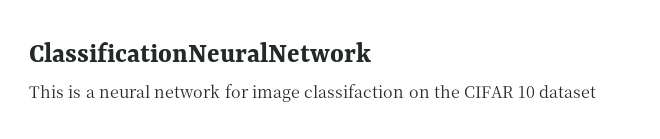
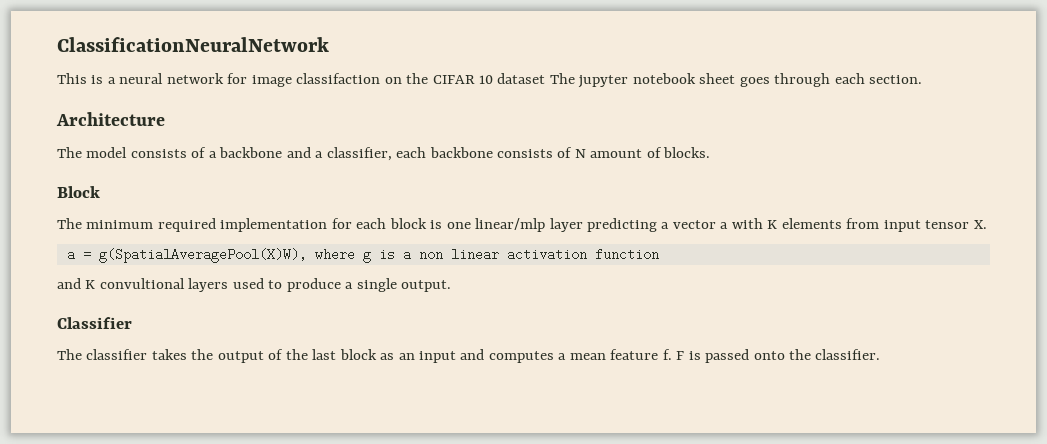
- This is a neural network for image classifaction on the CIFAR 10 dataset
+ This is a neural network for image classifaction on the CIFAR 10 dataset The jupyter notebook sheet goes through each section.
+ Architecture
+ The model consists of a backbone and a classifier, each backbone consists of N amount of blocks.
+ Block
+ The minimum required implementation for each block is one linear/mlp layer predicting a vector a with K elements from input tensor X.
+ a = g(SpatialAveragePool(X)W), where g is a non linear activation function
+ and K convultional layers used to produce a single output.
+ Classifier
+ The classifier takes the output of the last block as an input and computes a mean feature f. F is passed onto the classifier.

